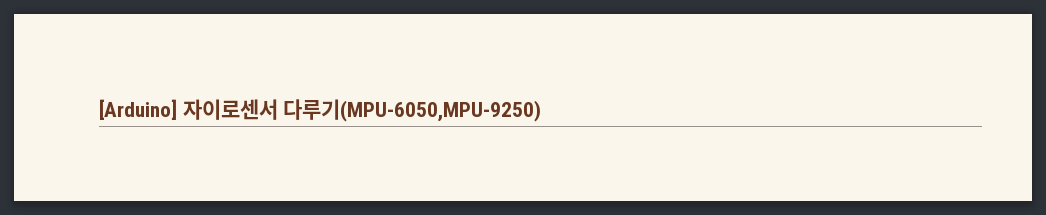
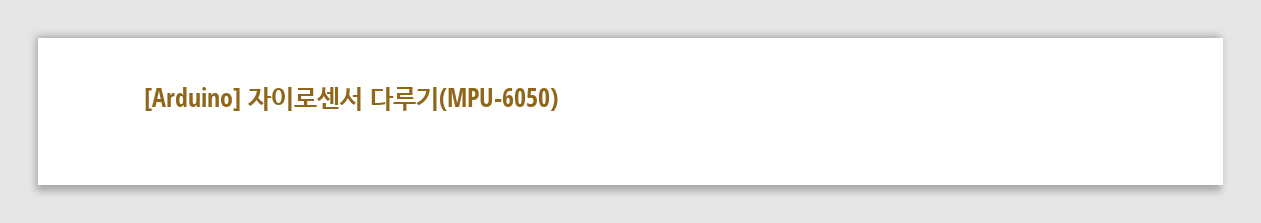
- [Arduino] 자이로센서 다루기(MPU-6050,MPU-9250)
+ [Arduino] 자이로센서 다루기(MPU-6050)

